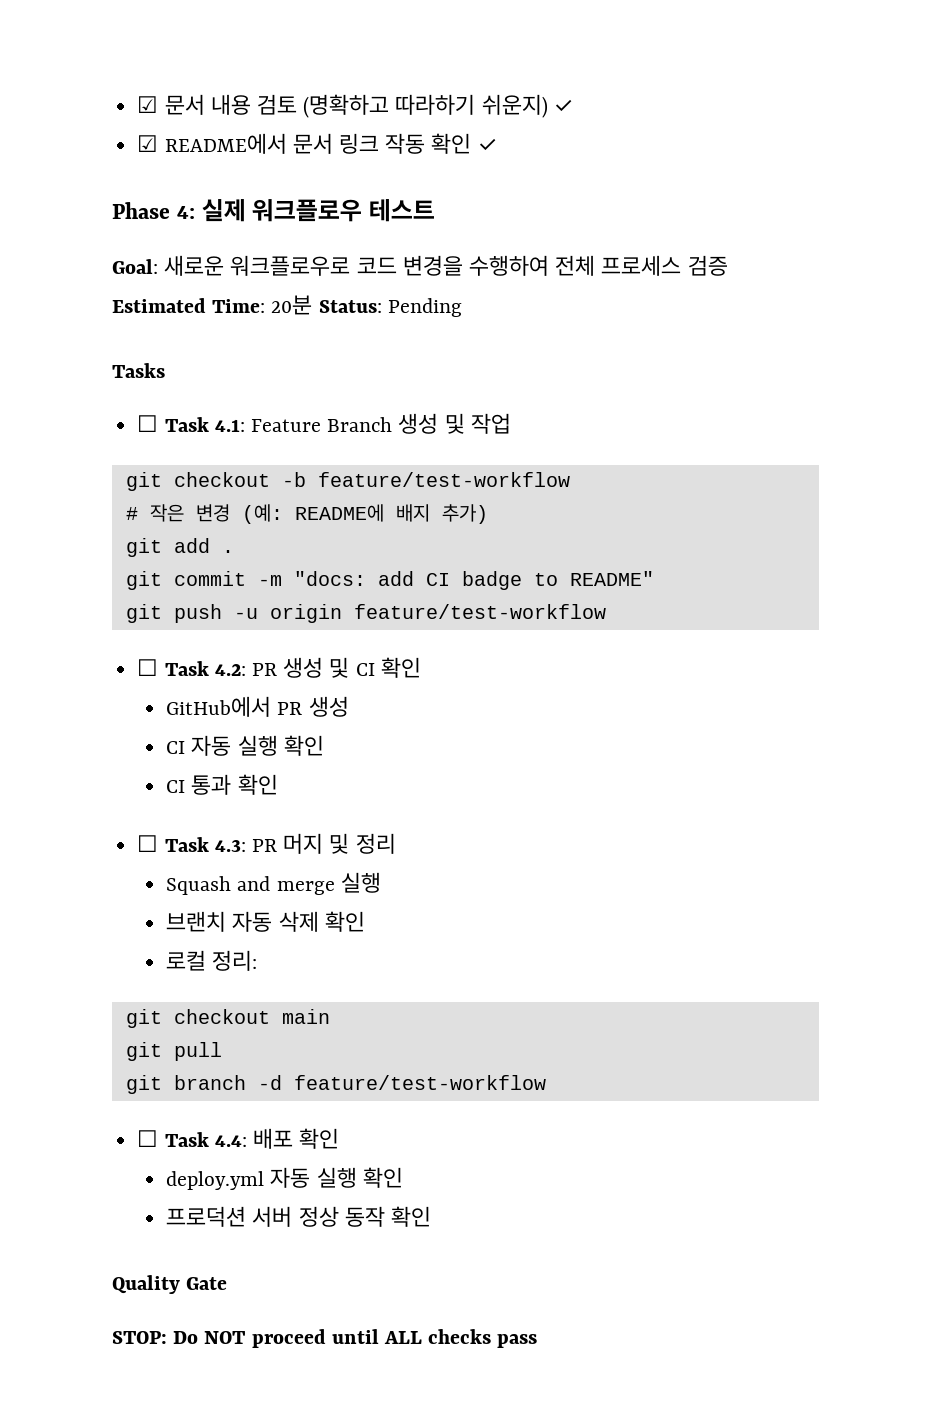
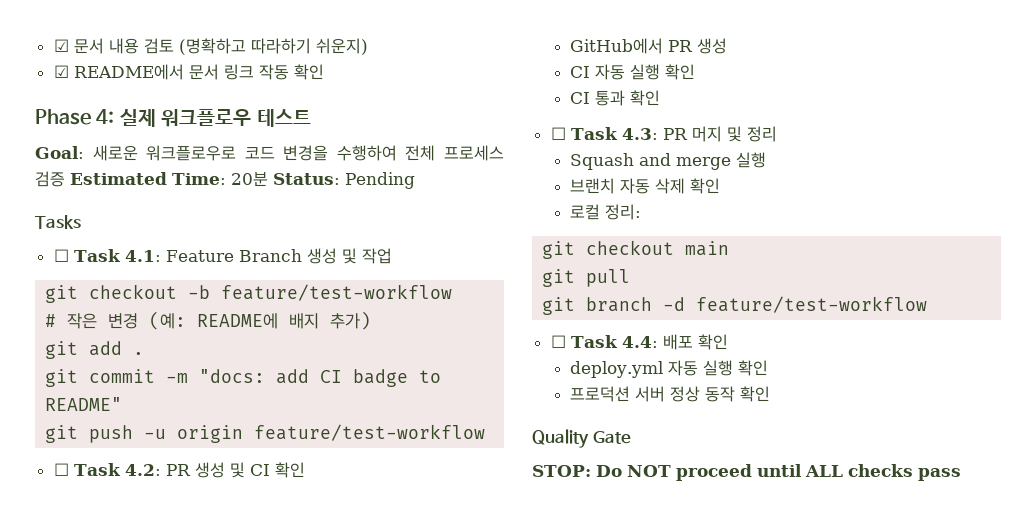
- ☑ 문서 내용 검토 (명확하고 따라하기 쉬운지) ✓
+ ☑ 문서 내용 검토 (명확하고 따라하기 쉬운지)
- ☑ README에서 문서 링크 작동 확인 ✓
+ ☑ README에서 문서 링크 작동 확인

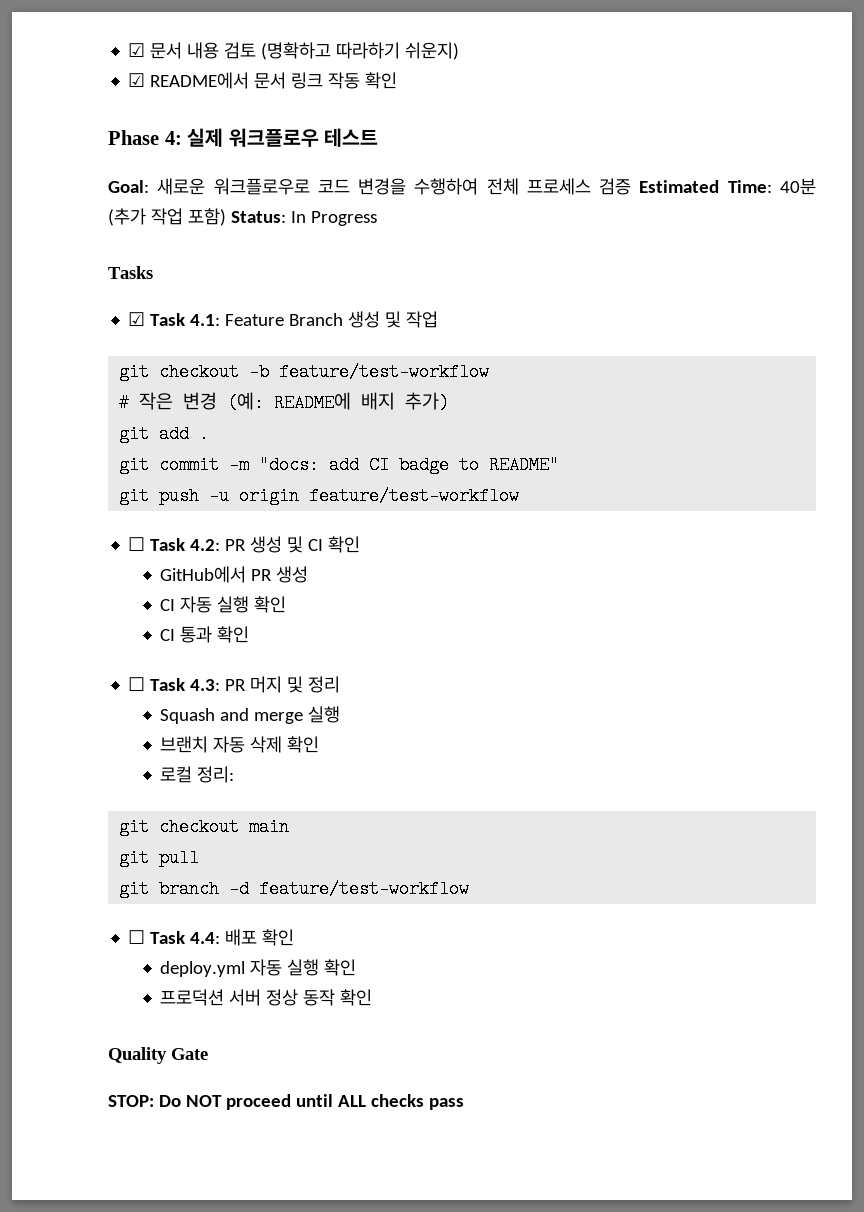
- Goal: 새로운 워크플로우로 코드 변경을 수행하여 전체 프로세스 검증 Estimated Time: 20분 Status: Pending
+ Goal: 새로운 워크플로우로 코드 변경을 수행하여 전체 프로세스 검증 Estimated Time: 40분 (추가 작업 포함) Status: In Progress
- ☐ Task 4.1: Feature Branch 생성 및 작업
+ ☑ Task 4.1: Feature Branch 생성 및 작업

